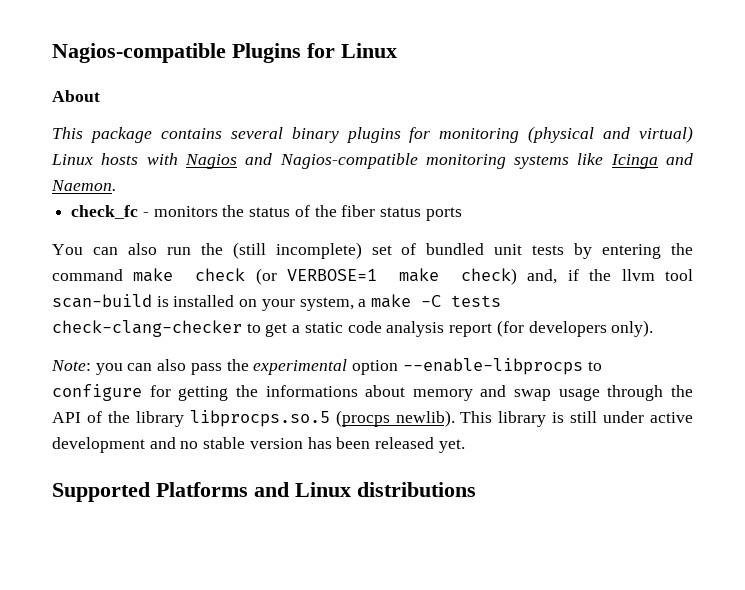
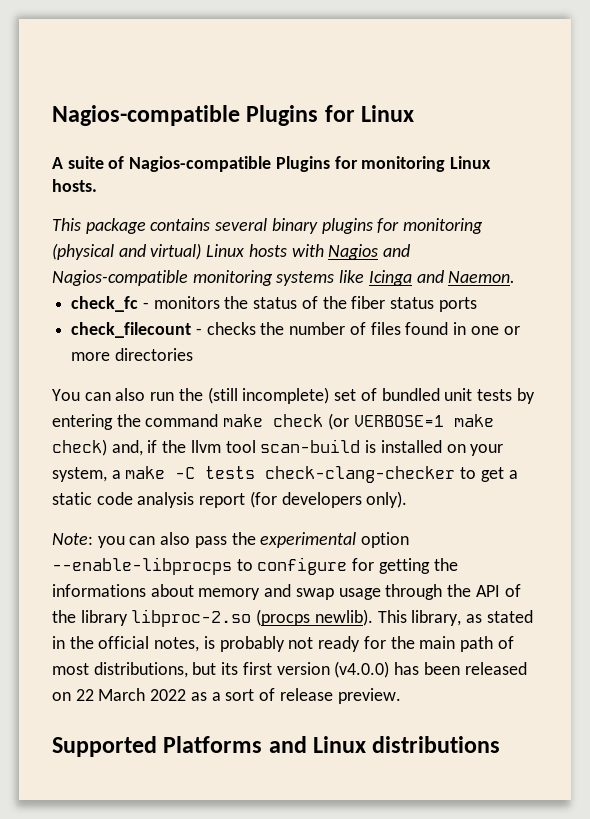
- About
+ A suite of Nagios-compatible Plugins for monitoring Linux hosts.
+ check_filecount - checks the number of files found in one or more directories
- Note: you can also pass the experimental option --enable-libprocps to configure for getting the informations about memory and swap usage through the API of the library libprocps.so.5 (procps newlib).
+ Note: you can also pass the experimental option --enable-libprocps to configure for getting the informations about memory and swap usage through the API of the library libproc-2.so (procps newlib).
- This library is still under active development and no stable version has been released yet.
+ This library, as stated in the official notes, is probably not ready for the main path of most distributions, but its first version (v4.0.0) has been released on 22 March 2022 as a sort of release preview.

